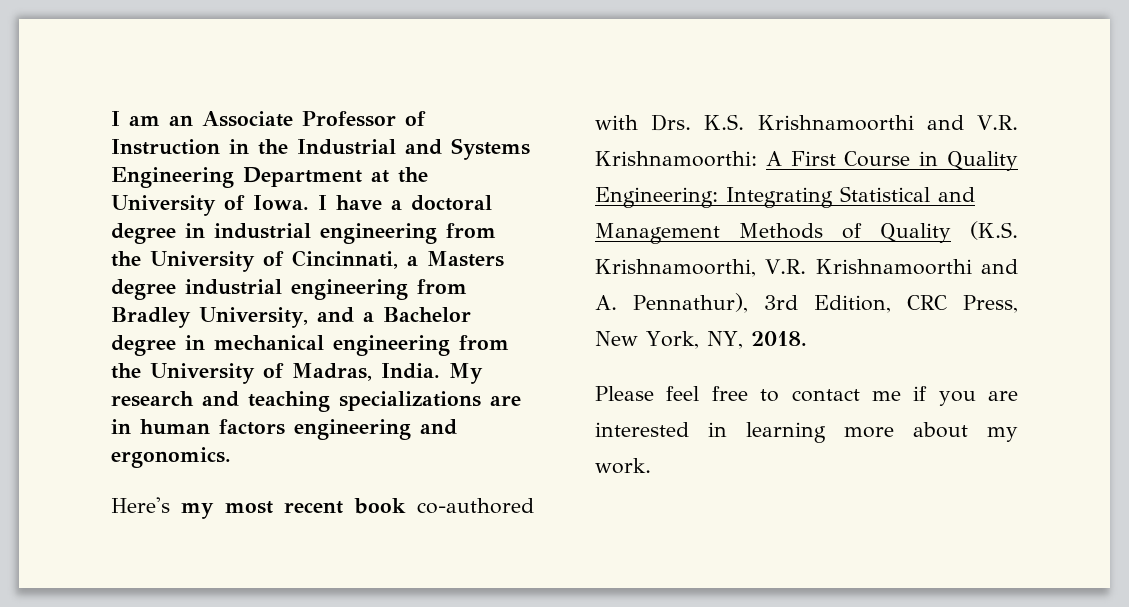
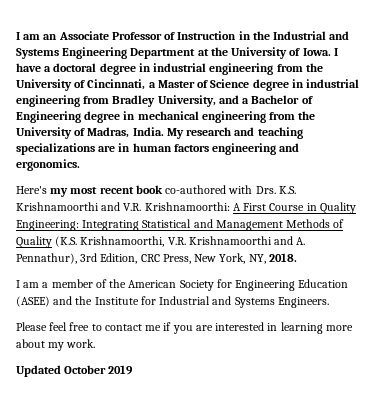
- I have a doctoral degree in industrial engineering from the University of Cincinnati, a Masters degree industrial engineering from Bradley University, and a Bachelor degree in mechanical engineering from the University of Madras, India.
+ I have a doctoral degree in industrial engineering from the University of Cincinnati, a Master of Science degree in industrial engineering from Bradley University, and a Bachelor of Engineering degree in mechanical engineering from the University of Madras, India.
+ I am a member of the American Society for Engineering Education (ASEE) and the Institute for Industrial and Systems Engineers.
+ Updated October 2019

